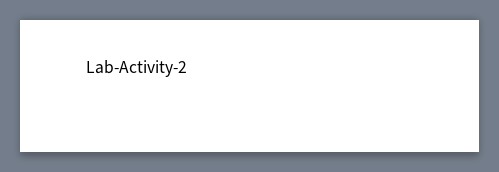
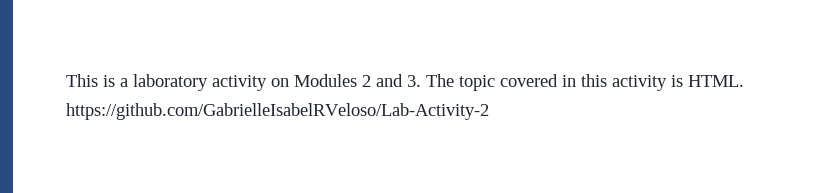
- Lab-Activity-2
+ This is a laboratory activity on Modules 2 and 3. The topic covered in this activity is HTML. https://github.com/GabrielleIsabelRVeloso/Lab-Activity-2

